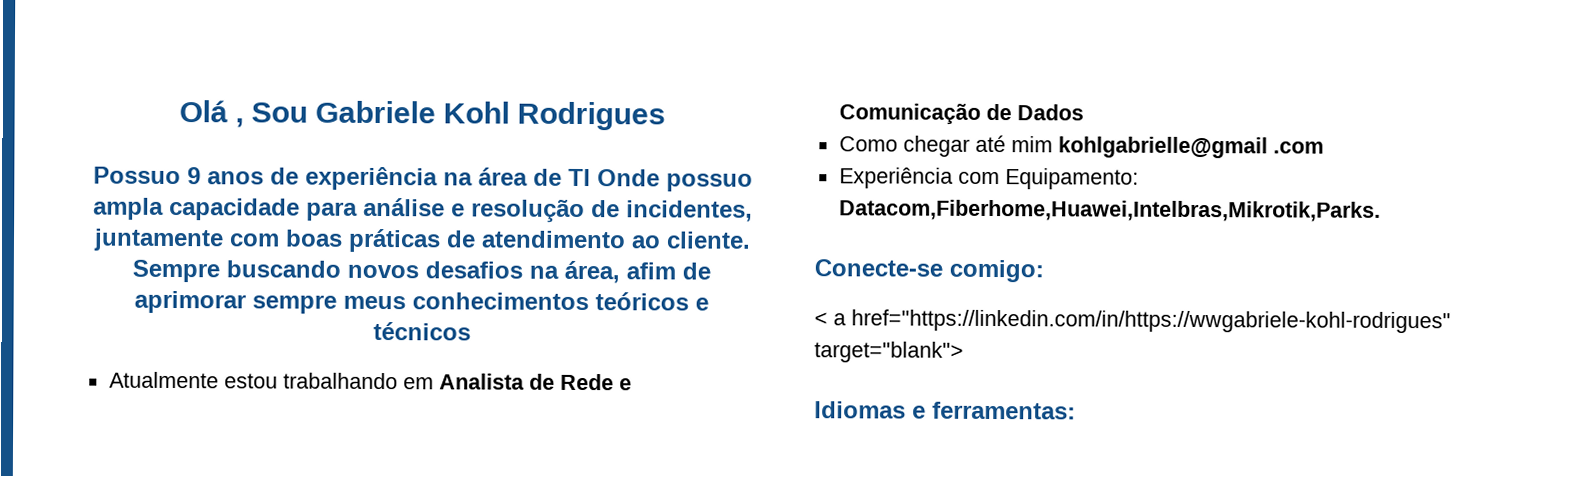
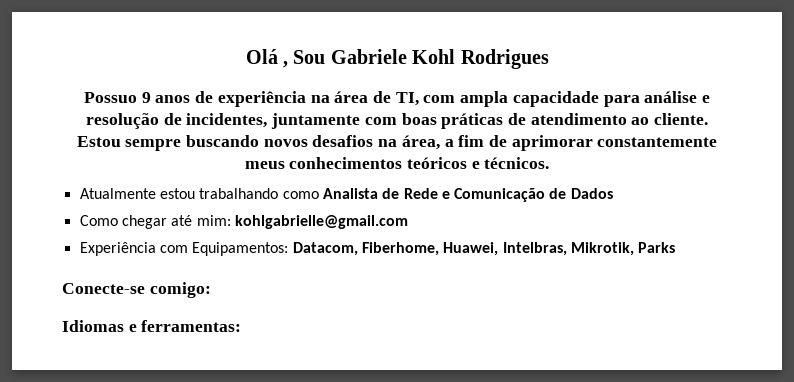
- Possuo 9 anos de experiência na área de TI Onde possuo ampla capacidade para análise e resolução de incidentes, juntamente com boas práticas de atendimento ao cliente.
+ Possuo 9 anos de experiência na área de TI, com ampla capacidade para análise e resolução de incidentes, juntamente com boas práticas de atendimento ao cliente.
- Sempre buscando novos desafios na área, afim de aprimorar sempre meus conhecimentos teóricos e técnicos
+ Estou sempre buscando novos desafios na área, a fim de aprimorar constantemente meus conhecimentos teóricos e técnicos.
- Atualmente estou trabalhando em Analista de Rede e Comunicação de Dados
+ Atualmente estou trabalhando como Analista de Rede e Comunicação de Dados
- Como chegar até mim kohlgabrielle@gmail .com
+ Como chegar até mim: kohlgabrielle@gmail.com
- Experiência com Equipamento: Datacom,Fiberhome,Huawei,Intelbras,Mikrotik,Parks.
+ Experiência com Equipamentos: Datacom, Fiberhome, Huawei, Intelbras, Mikrotik, Parks
  Conecte-se comigo:
- < a href="https://linkedin.com/in/https://wwgabriele-kohl-rodrigues" target="blank">

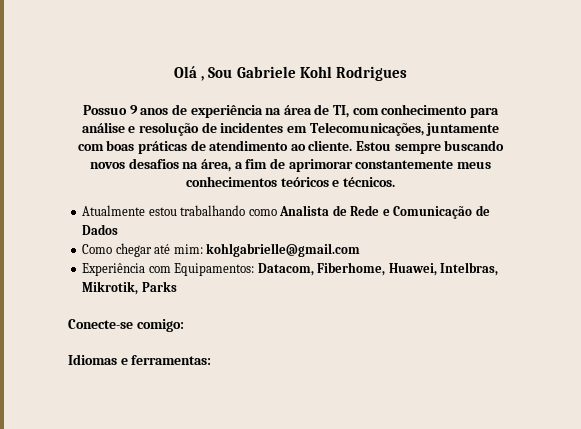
- Possuo 9 anos de experiência na área de TI, com ampla capacidade para análise e resolução de incidentes, juntamente com boas práticas de atendimento ao cliente.
+ Possuo 9 anos de experiência na área de TI, com conhecimento para análise e resolução de incidentes em Telecomunicações, juntamente com boas práticas de atendimento ao cliente.

